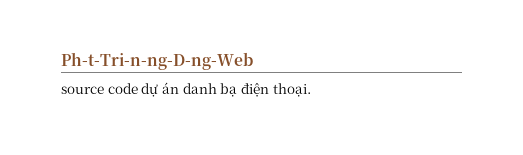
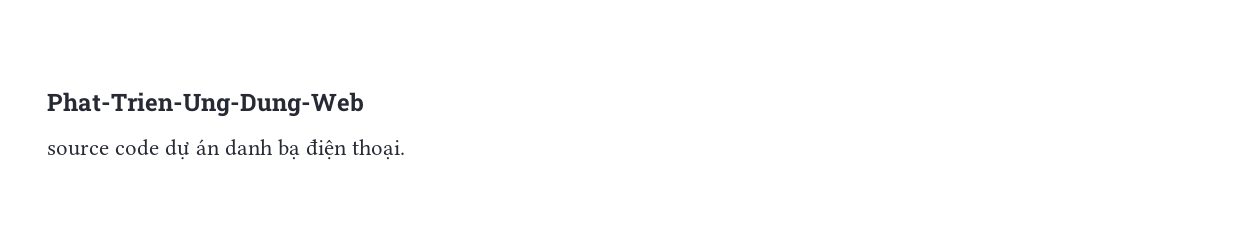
- Ph-t-Tri-n-ng-D-ng-Web
+ Phat-Trien-Ung-Dung-Web

